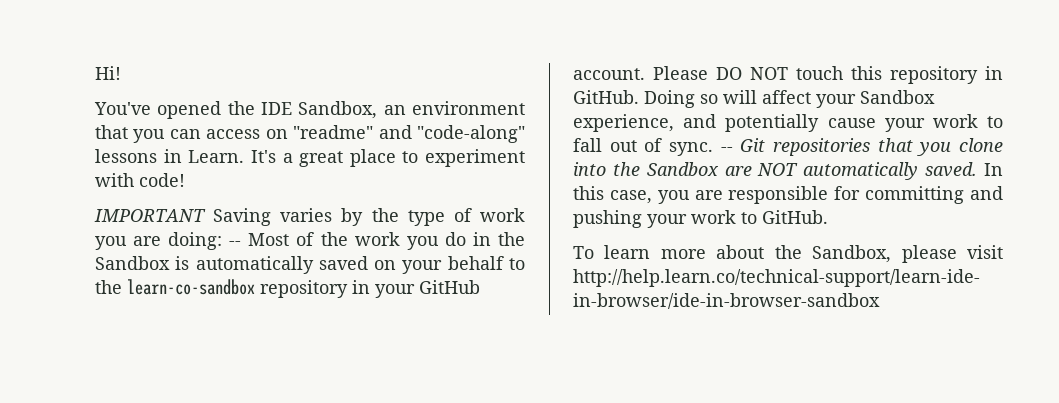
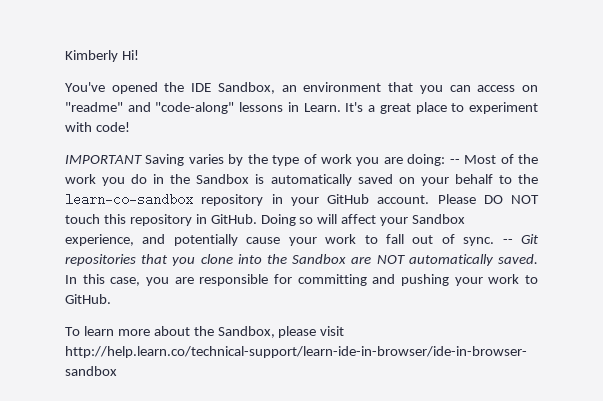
- Hi!
+ Kimberly Hi!

